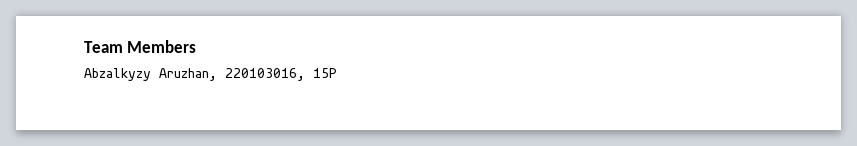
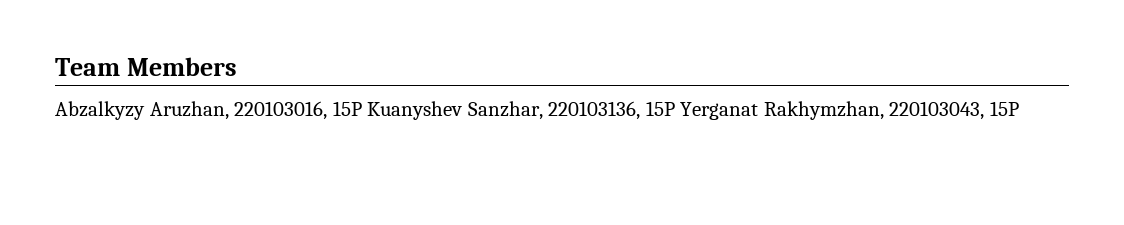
- Abzalkyzy Aruzhan, 220103016, 15P
+ Abzalkyzy Aruzhan, 220103016, 15P Kuanyshev Sanzhar, 220103136, 15P Yerganat Rakhymzhan, 220103043, 15P

